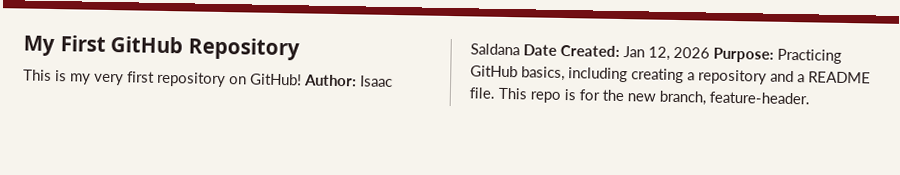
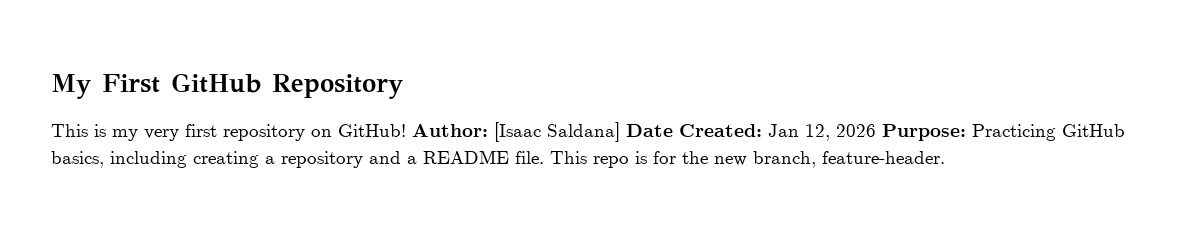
- Author: Isaac Saldana Date Created: Jan 12, 2026 Purpose: Practicing GitHub basics, including creating a repository and a README file.
+ Author: [Isaac Saldana] Date Created: Jan 12, 2026 Purpose: Practicing GitHub basics, including creating a repository and a README file.

